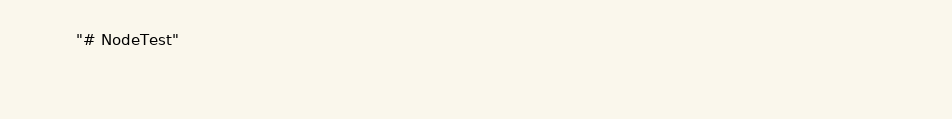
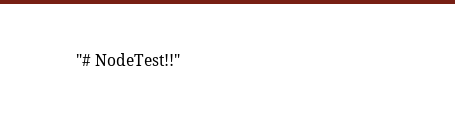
- "# NodeTest"
+ "# NodeTest!!"

